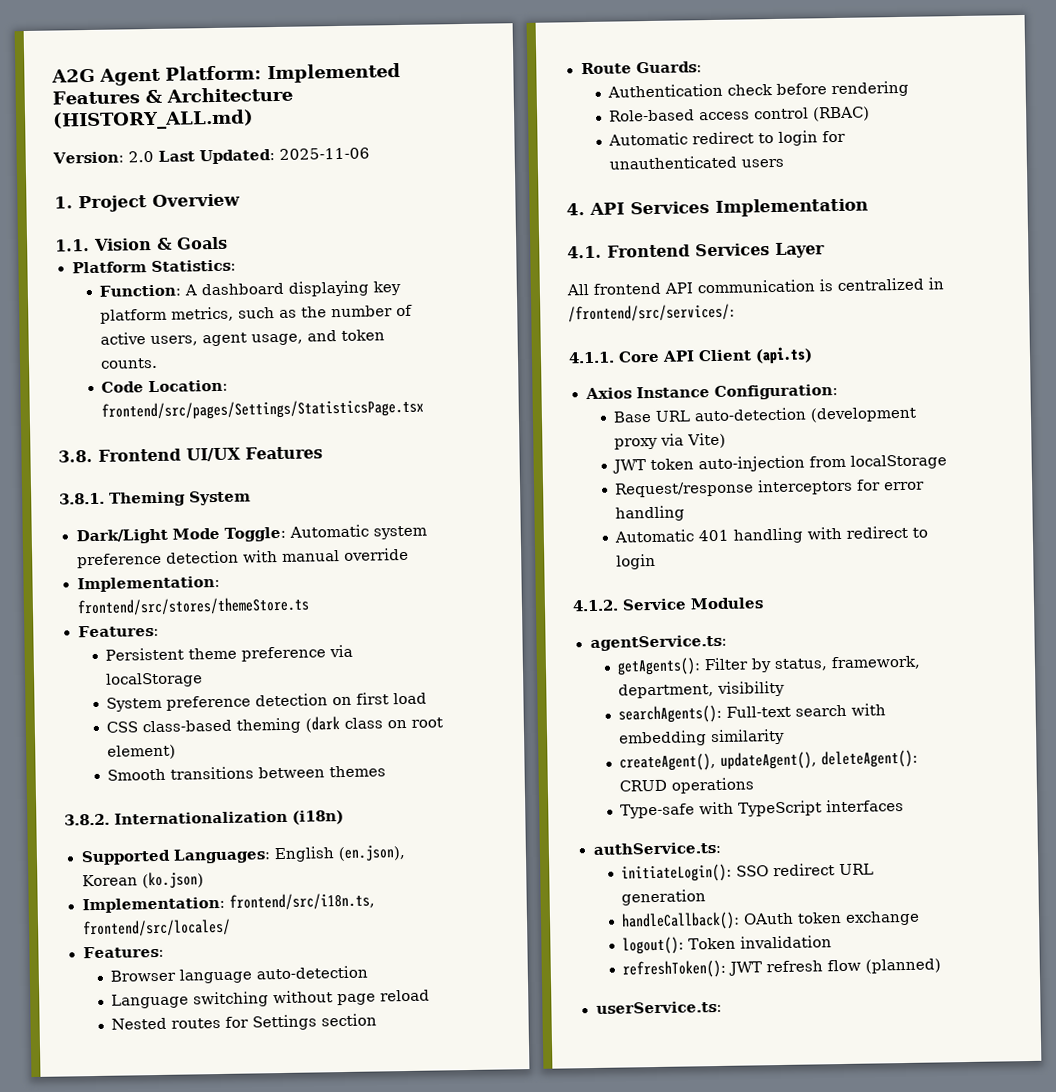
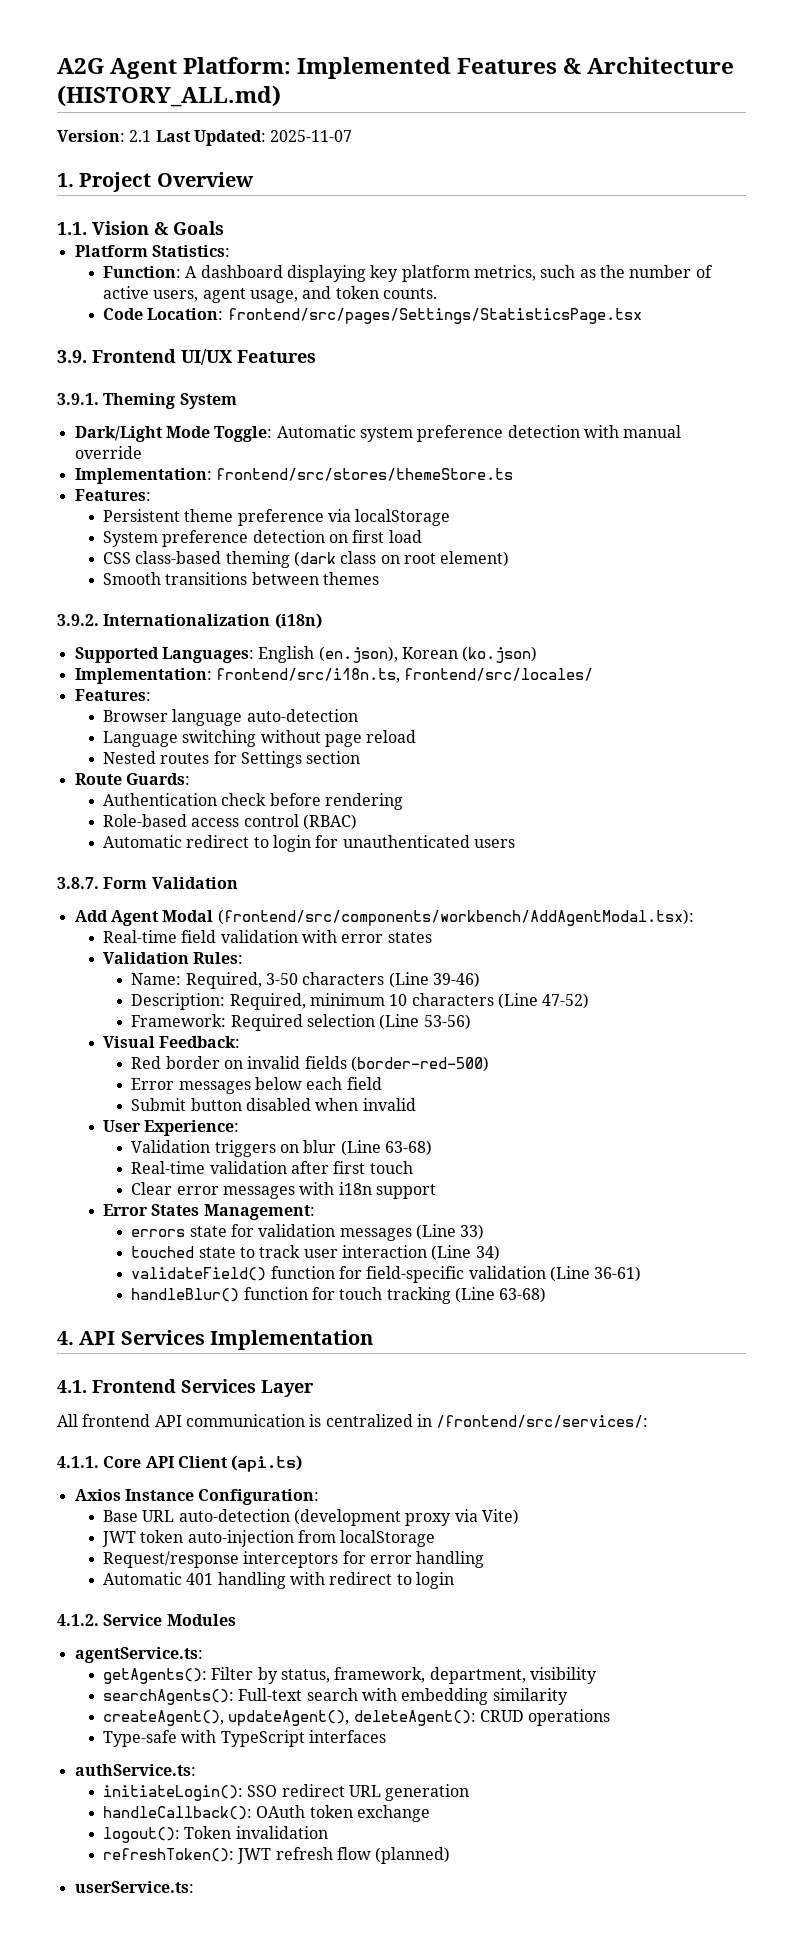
- Version: 2.0 Last Updated: 2025-11-06
+ Version: 2.1 Last Updated: 2025-11-07
- 3.8. Frontend UI/UX Features
+ 3.9. Frontend UI/UX Features
- 3.8.1. Theming System
+ 3.9.1. Theming System
- 3.8.2. Internationalization (i18n)
+ 3.9.2. Internationalization (i18n)
+ 3.8.7. Form Validation
+ Add Agent Modal (frontend/src/components/workbench/AddAgentModal.tsx):
+ Real-time field validation with error states
+ Validation Rules:
+ Name: Required, 3-50 characters (Line 39-46)
+ Description: Required, minimum 10 characters (Line 47-52)
+ Framework: Required selection (Line 53-56)
+ Visual Feedback:
+ Red border on invalid fields (border-red-500)
+ Error messages below each field
+ Submit button disabled when invalid
+ User Experience:
+ Validation triggers on blur (Line 63-68)
+ Real-time validation after first touch
+ Clear error messages with i18n support
+ Error States Management:
+ errors state for validation messages (Line 33)
+ touched state to track user interaction (Line 34)
+ validateField() function for field-specific validation (Line 36-61)
+ handleBlur() function for touch tracking (Line 63-68)

